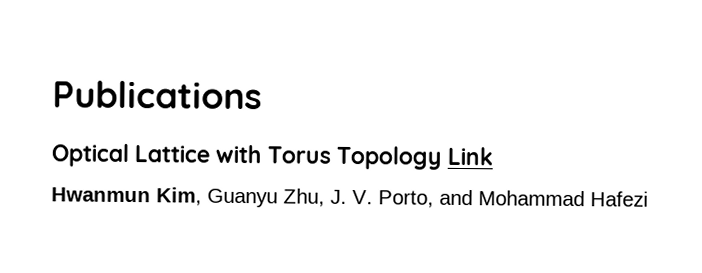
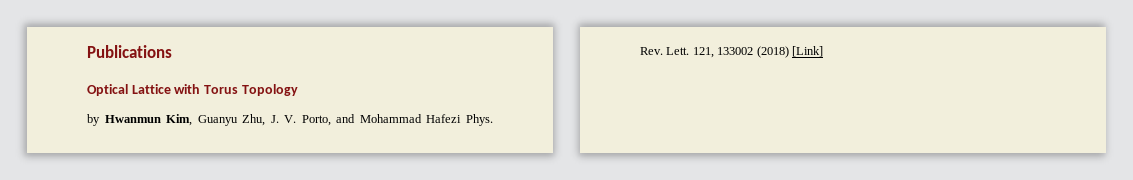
- Optical Lattice with Torus Topology Link
- Hwanmun Kim, Guanyu Zhu, J. V. Porto, and Mohammad Hafezi
+ Optical Lattice with Torus Topology
+ by Hwanmun Kim, Guanyu Zhu, J. V. Porto, and Mohammad Hafezi Phys. Rev. Lett. 121, 133002 (2018) [Link]

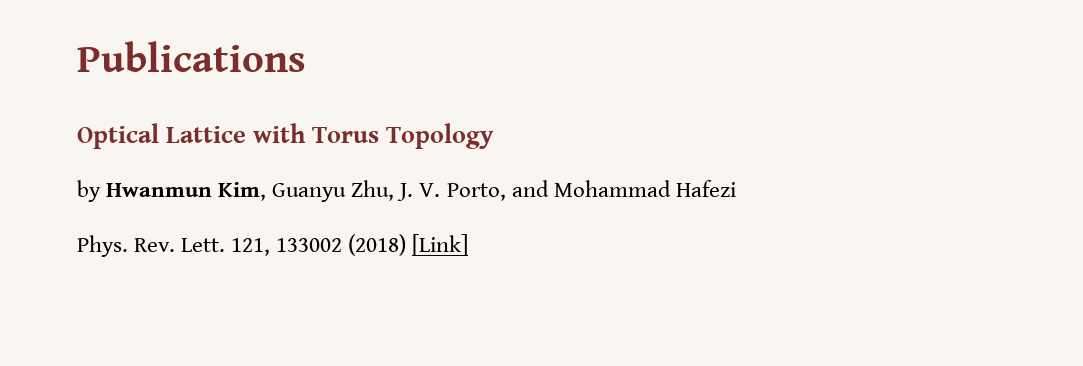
- by Hwanmun Kim, Guanyu Zhu, J. V. Porto, and Mohammad Hafezi Phys.
+ by Hwanmun Kim, Guanyu Zhu, J. V. Porto, and Mohammad Hafezi
+ Phys.

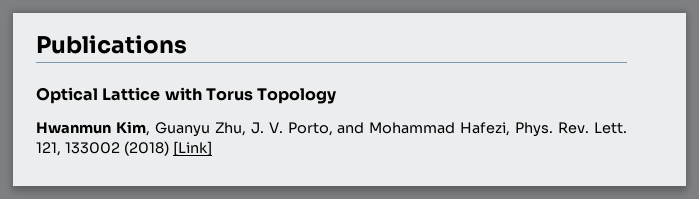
- by Hwanmun Kim, Guanyu Zhu, J. V. Porto, and Mohammad Hafezi
- Phys.
+ Hwanmun Kim, Guanyu Zhu, J. V. Porto, and Mohammad Hafezi, Phys.

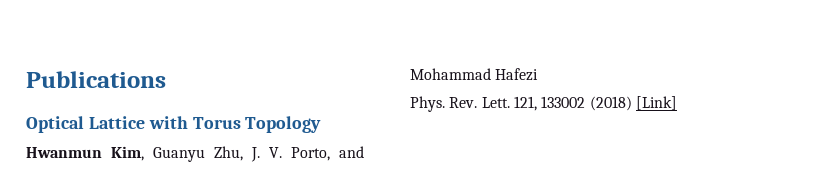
- Hwanmun Kim, Guanyu Zhu, J. V. Porto, and Mohammad Hafezi, Phys.
+ Hwanmun Kim, Guanyu Zhu, J. V. Porto, and Mohammad Hafezi
+ Phys.

